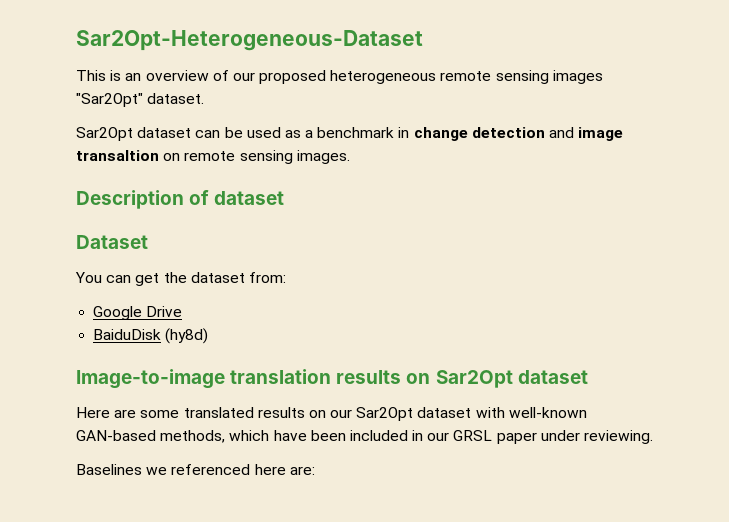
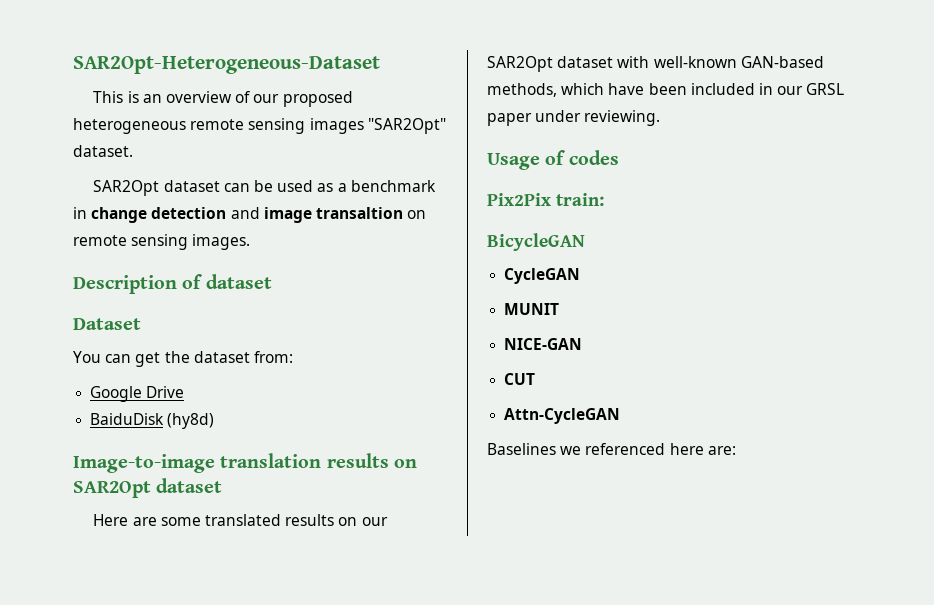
- Sar2Opt-Heterogeneous-Dataset
+ SAR2Opt-Heterogeneous-Dataset
- This is an overview of our proposed heterogeneous remote sensing images "Sar2Opt" dataset.
+ This is an overview of our proposed heterogeneous remote sensing images "SAR2Opt" dataset.
- Sar2Opt dataset can be used as a benchmark in change detection and image transaltion on remote sensing images.
+ SAR2Opt dataset can be used as a benchmark in change detection and image transaltion on remote sensing images.
- Image-to-image translation results on Sar2Opt dataset
+ Image-to-image translation results on SAR2Opt dataset
- Here are some translated results on our Sar2Opt dataset with well-known GAN-based methods, which have been included in our GRSL paper under reviewing.
+ Here are some translated results on our SAR2Opt dataset with well-known GAN-based methods, which have been included in our GRSL paper under reviewing.
+ Usage of codes
+ Pix2Pix train:
+ BicycleGAN
+ CycleGAN
+ MUNIT
+ NICE-GAN
+ CUT
+ Attn-CycleGAN

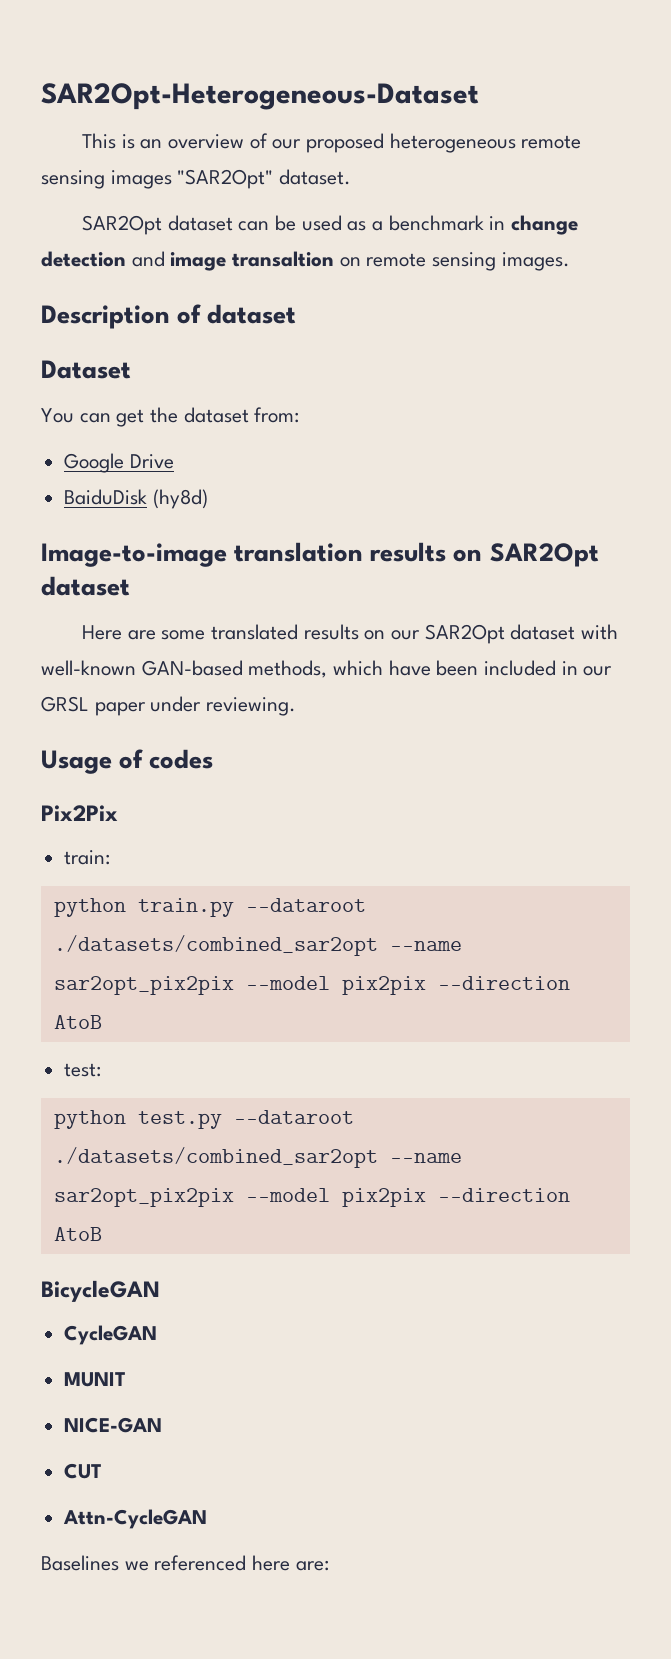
- Pix2Pix train:
+ Pix2Pix
+ train:
+ python train.py --dataroot ./datasets/combined_sar2opt --name sar2opt_pix2pix --model pix2pix --direction AtoB
+ test:
+ python test.py --dataroot ./datasets/combined_sar2opt --name sar2opt_pix2pix --model pix2pix --direction AtoB

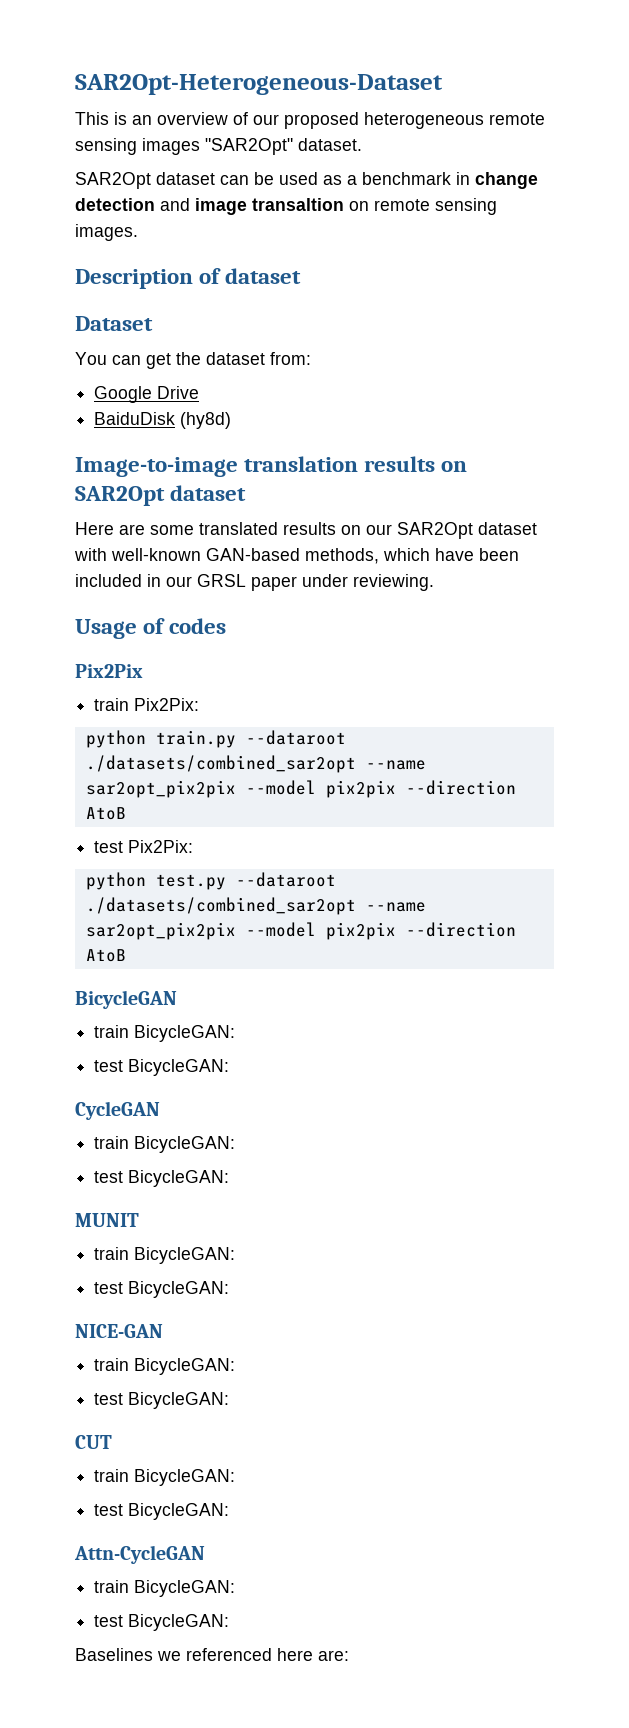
- train:
+ train Pix2Pix:
- test:
+ test Pix2Pix:
  BicycleGAN
+ train BicycleGAN:
+ test BicycleGAN:
  CycleGAN
+ train BicycleGAN:
+ test BicycleGAN:
  MUNIT
+ train BicycleGAN:
+ test BicycleGAN:
  NICE-GAN
+ train BicycleGAN:
+ test BicycleGAN:
  CUT
+ train BicycleGAN:
+ test BicycleGAN:
  Attn-CycleGAN
+ train BicycleGAN:
+ test BicycleGAN:

